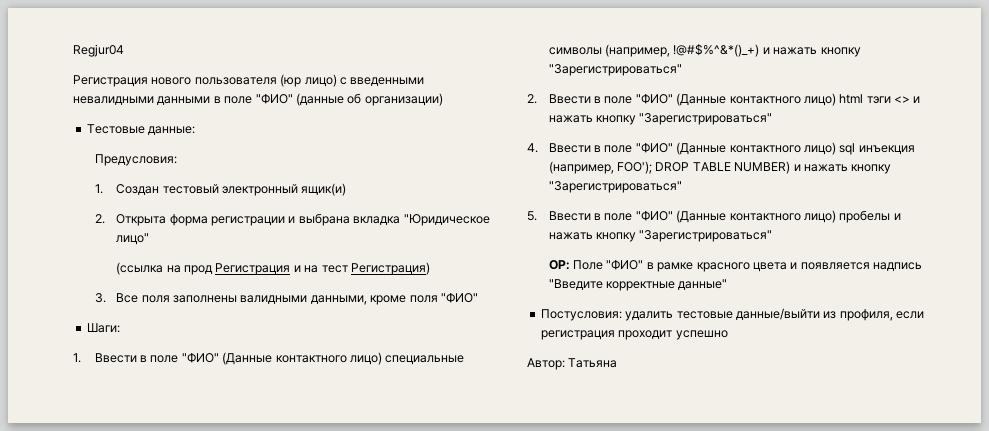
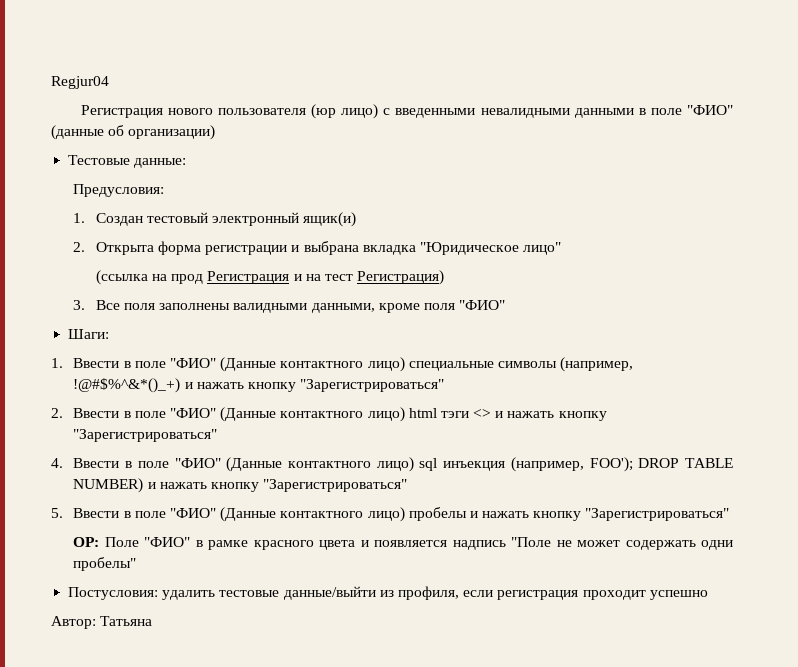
- ОР: Поле "ФИО" в рамке красного цвета и появляется надпись "Введите корректные данные"
+ ОР: Поле "ФИО" в рамке красного цвета и появляется надпись "Поле не может содержать одни пробелы"

